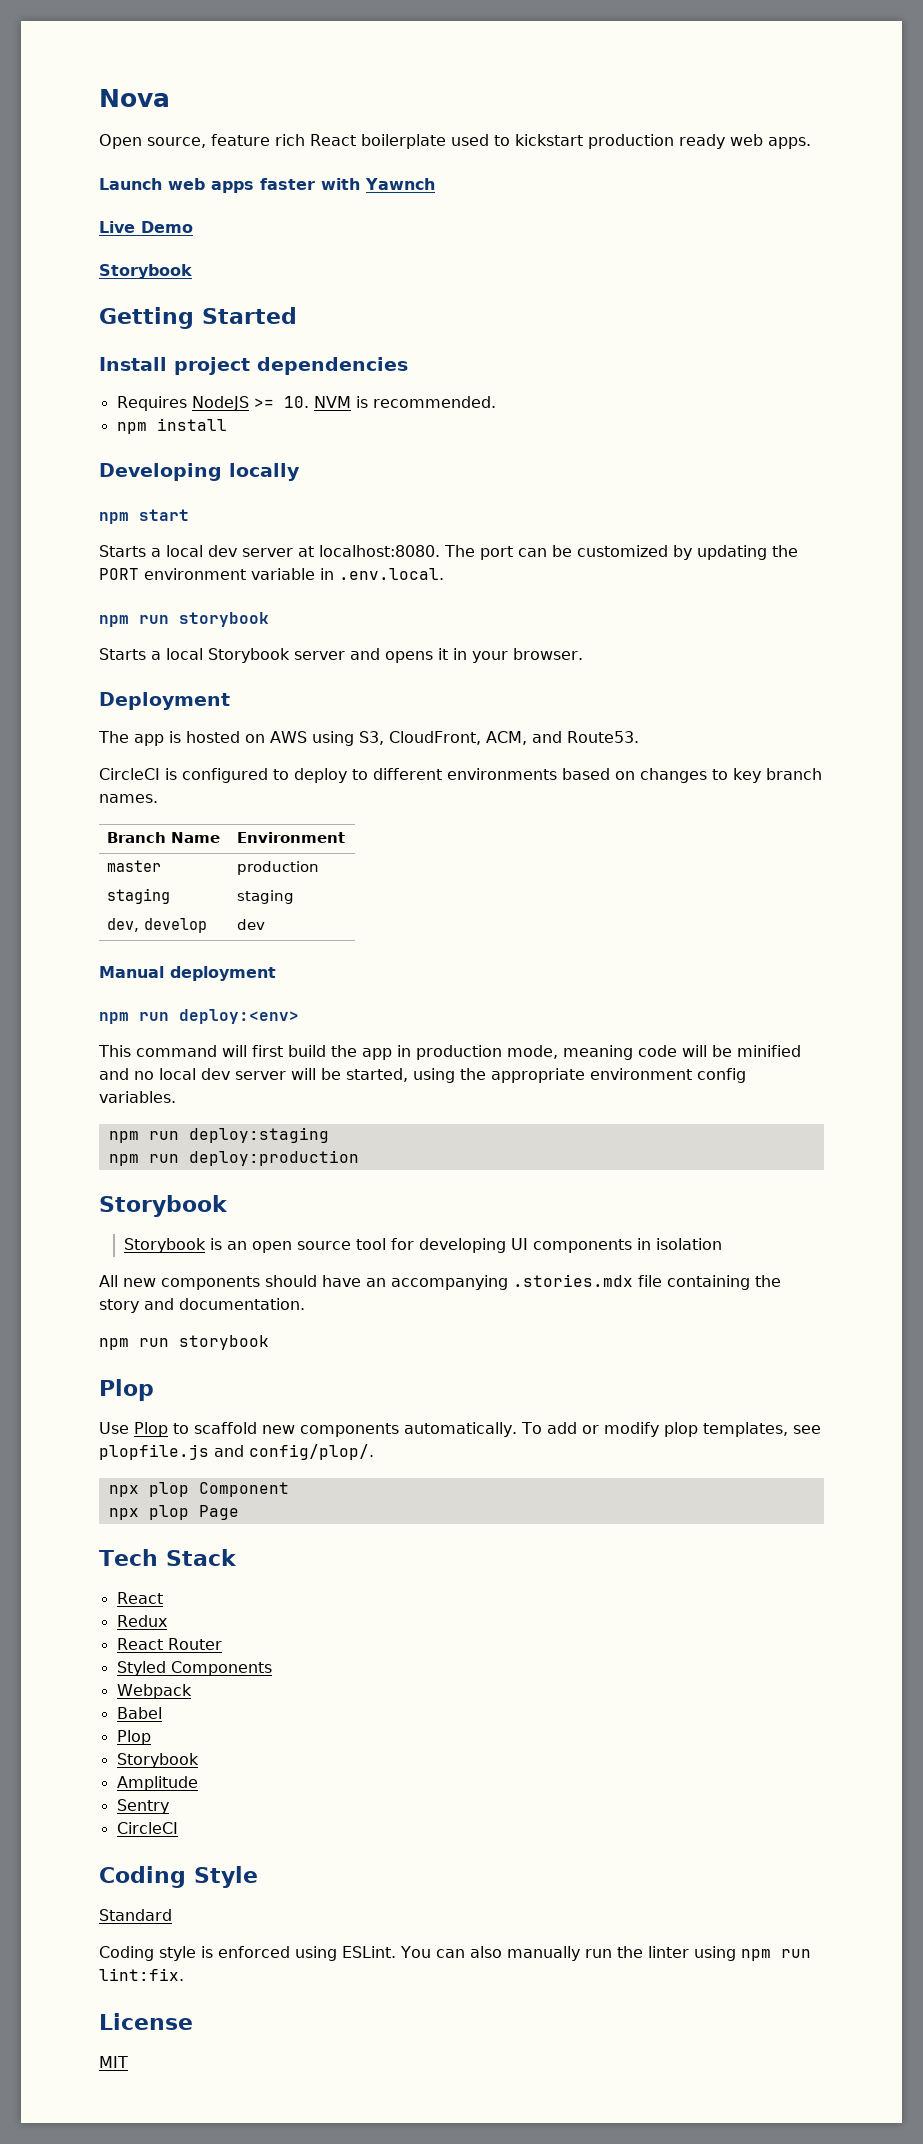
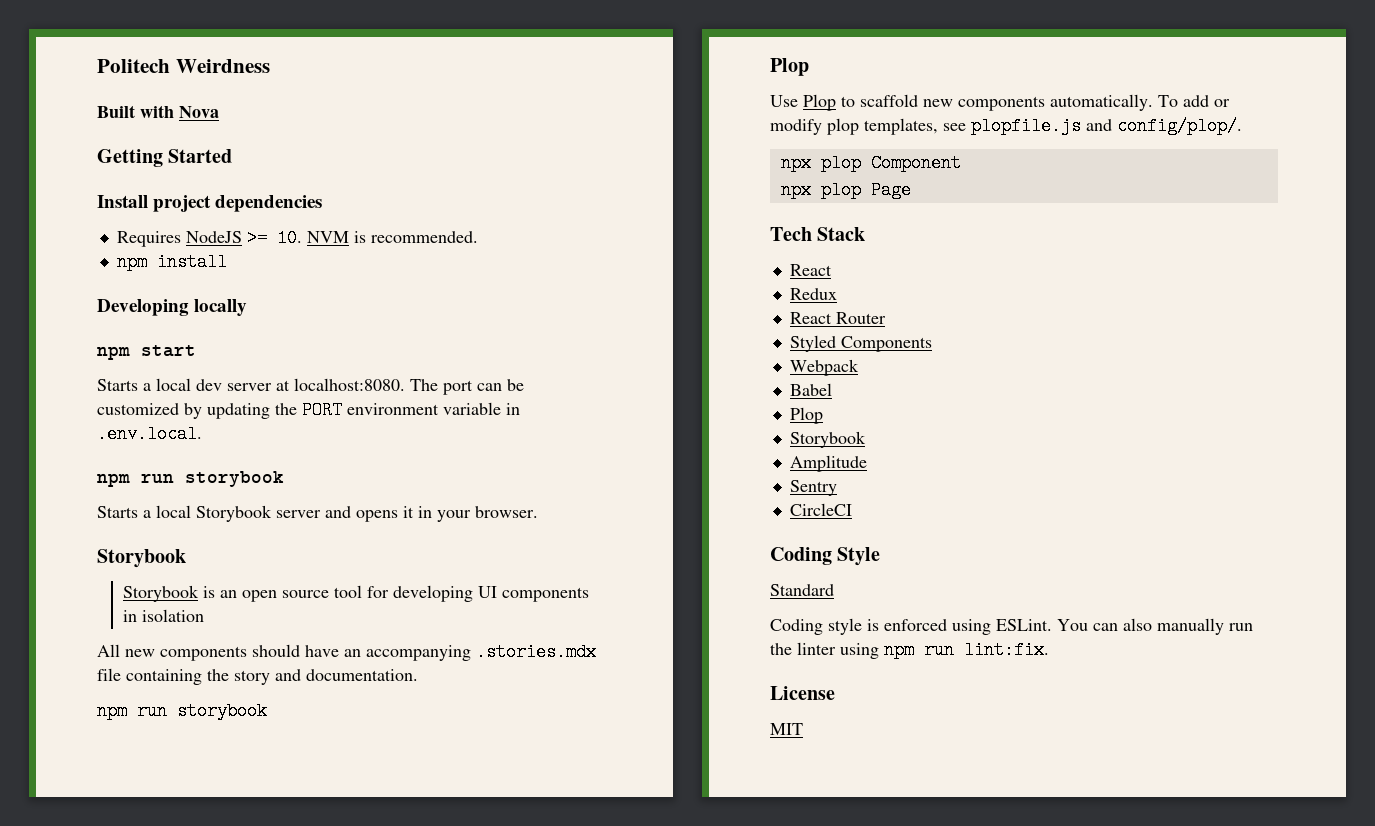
- Nova
- Open source, feature rich React boilerplate used to kickstart production ready web apps.
- Launch web apps faster with Yawnch
- Live Demo
- Storybook
+ Politech Weirdness
+ Built with Nova
- Deployment
- The app is hosted on AWS using S3, CloudFront, ACM, and Route53.
- CircleCI is configured to deploy to different environments based on changes to key branch names.
- Branch Name | Environment
- master | production
- staging | staging
- dev, develop | dev
- Manual deployment
- npm run deploy:<env>
- This command will first build the app in production mode, meaning code will be minified and no local dev server will be started, using the appropriate environment config variables.
- npm run deploy:staging
- npm run deploy:production

